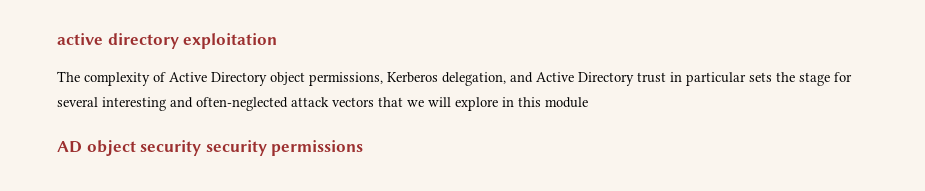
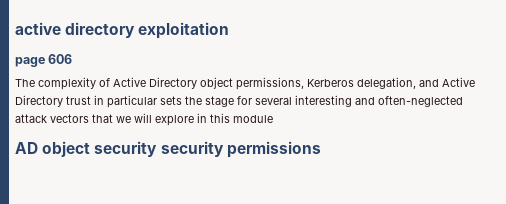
+ page 606

